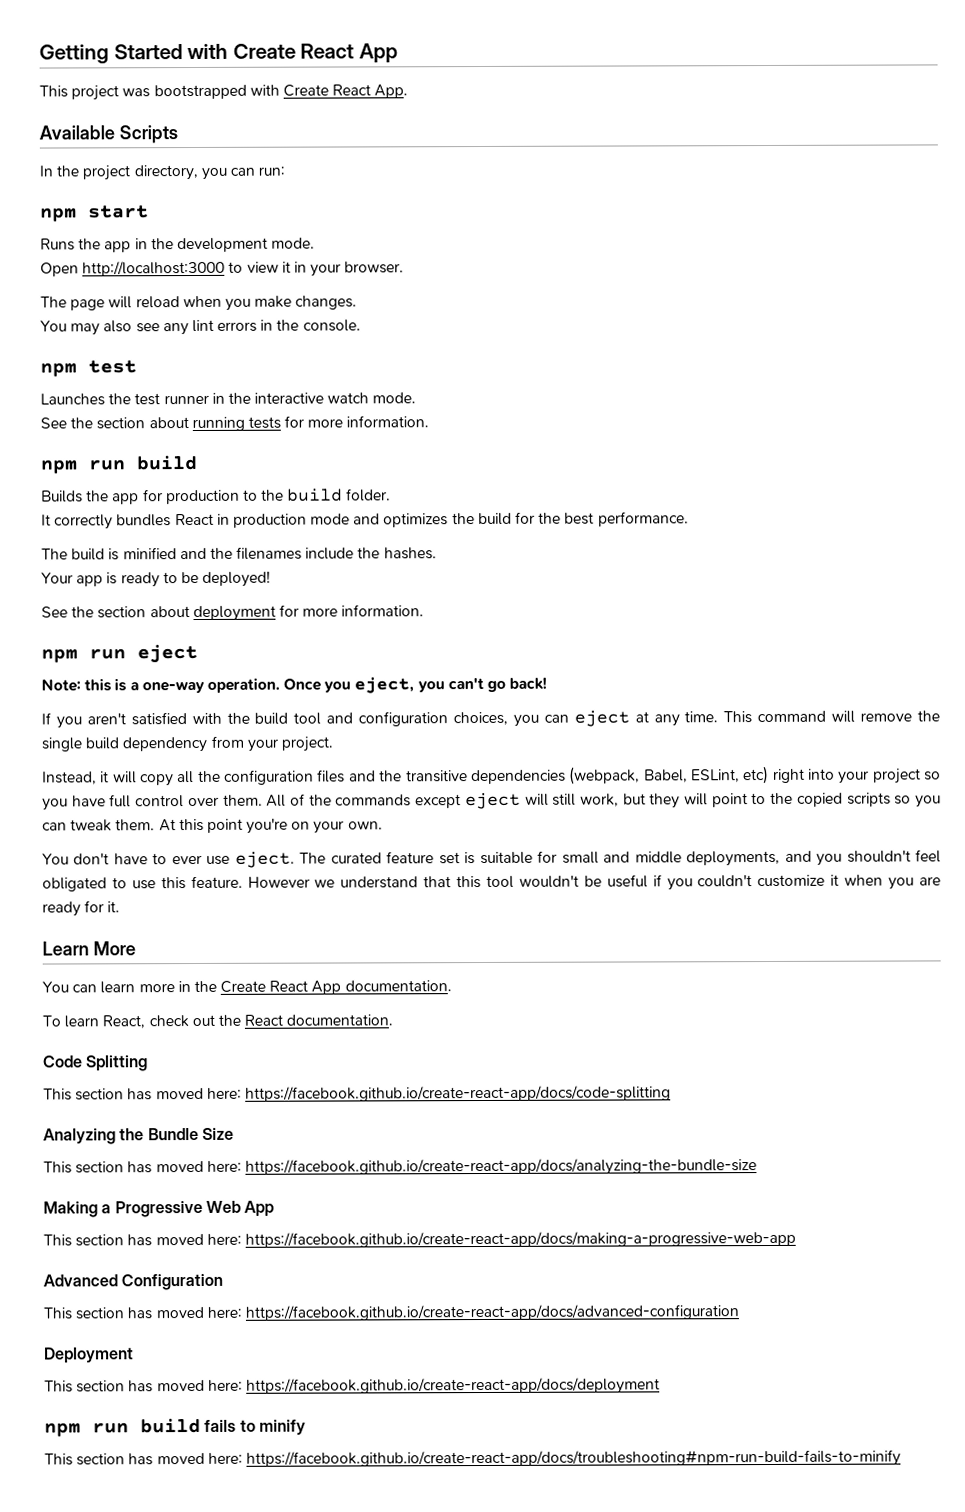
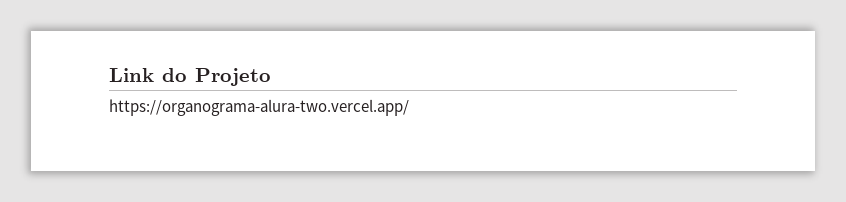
- Getting Started with Create React App
- This project was bootstrapped with Create React App.
- Available Scripts
- In the project directory, you can run:
- npm start
- Runs the app in the development mode.
- Open http://localhost:3000 to view it in your browser.
- The page will reload when you make changes.
- You may also see any lint errors in the console.
- npm test
- Launches the test runner in the interactive watch mode.
- See the section about running tests for more information.
- npm run build
- Builds the app for production to the build folder.
- It correctly bundles React in production mode and optimizes the build for the best performance.
- The build is minified and the filenames include the hashes.
- Your app is ready to be deployed!
- See the section about deployment for more information.
- npm run eject
- Note: this is a one-way operation. Once you eject, you can't go back!
- If you aren't satisfied with the build tool and configuration choices, you can eject at any time. This command will remove the single build dependency from your project.
- Instead, it will copy all the configuration files and the transitive dependencies (webpack, Babel, ESLint, etc) right into your project so you have full control over them. All of the commands except eject will still work, but they will point to the copied scripts so you can tweak them. At this point you're on your own.
- You don't have to ever use eject. The curated feature set is suitable for small and middle deployments, and you shouldn't feel obligated to use this feature. However we understand that this tool wouldn't be useful if you couldn't customize it when you are ready for it.
- Learn More
- You can learn more in the Create React App documentation.
- To learn React, check out the React documentation.
- Code Splitting
- This section has moved here: https://facebook.github.io/create-react-app/docs/code-splitting
- Analyzing the Bundle Size
- This section has moved here: https://facebook.github.io/create-react-app/docs/analyzing-the-bundle-size
- Making a Progressive Web App
- This section has moved here: https://facebook.github.io/create-react-app/docs/making-a-progressive-web-app
- Advanced Configuration
- This section has moved here: https://facebook.github.io/create-react-app/docs/advanced-configuration
- Deployment
- This section has moved here: https://facebook.github.io/create-react-app/docs/deployment
- npm run build fails to minify
- This section has moved here: https://facebook.github.io/create-react-app/docs/troubleshooting#npm-run-build-fails-to-minify
+ Link do Projeto
+ https://organograma-alura-two.vercel.app/

